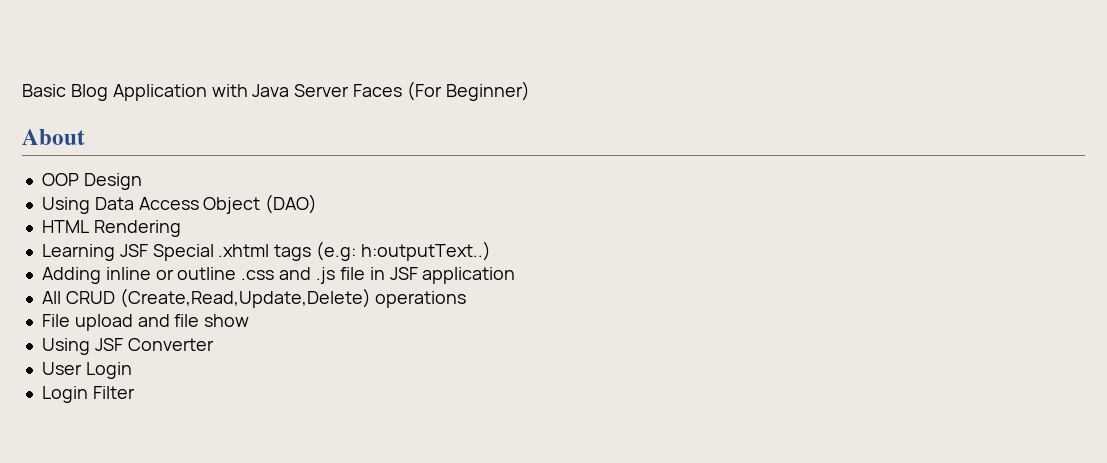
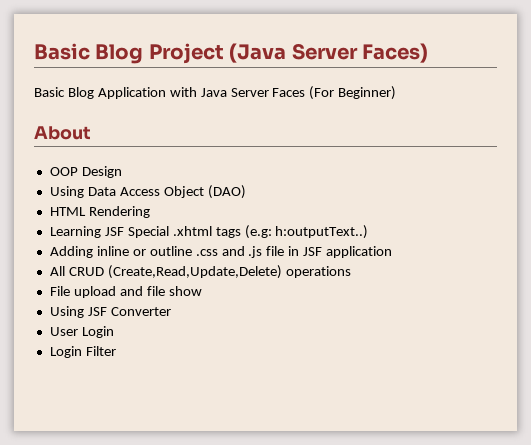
+ Basic Blog Project (Java Server Faces)

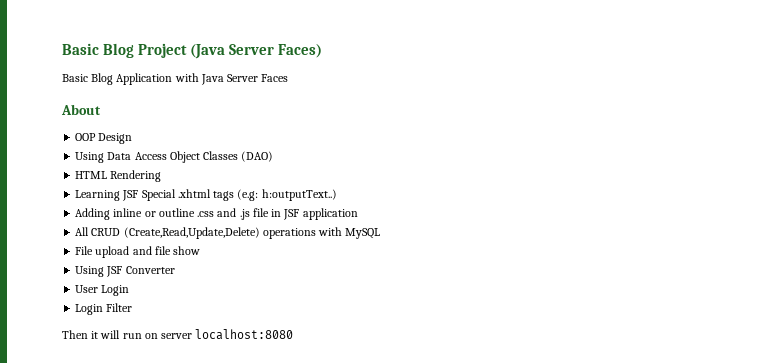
- Basic Blog Application with Java Server Faces (For Beginner)
+ Basic Blog Application with Java Server Faces
- Using Data Access Object (DAO)
+ Using Data Access Object Classes (DAO)
- All CRUD (Create,Read,Update,Delete) operations
+ All CRUD (Create,Read,Update,Delete) operations with MySQL
+ Then it will run on server localhost:8080

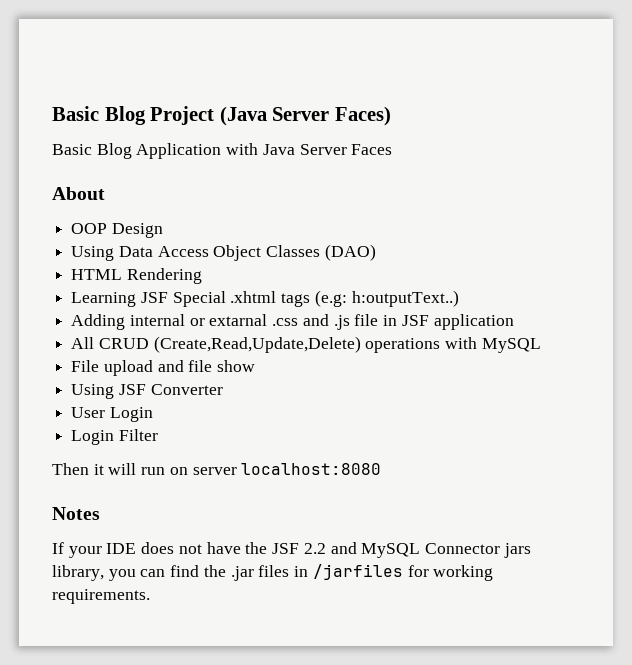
- Adding inline or outline .css and .js file in JSF application
+ Adding internal or extarnal .css and .js file in JSF application
+ Notes
+ If your IDE does not have the JSF 2.2 and MySQL Connector jars library, you can find the .jar files in /jarfiles for working requirements.

